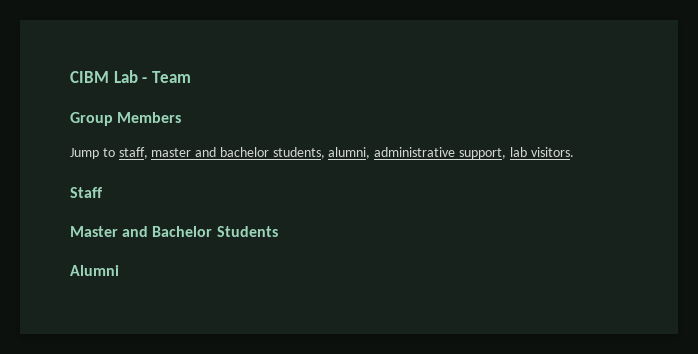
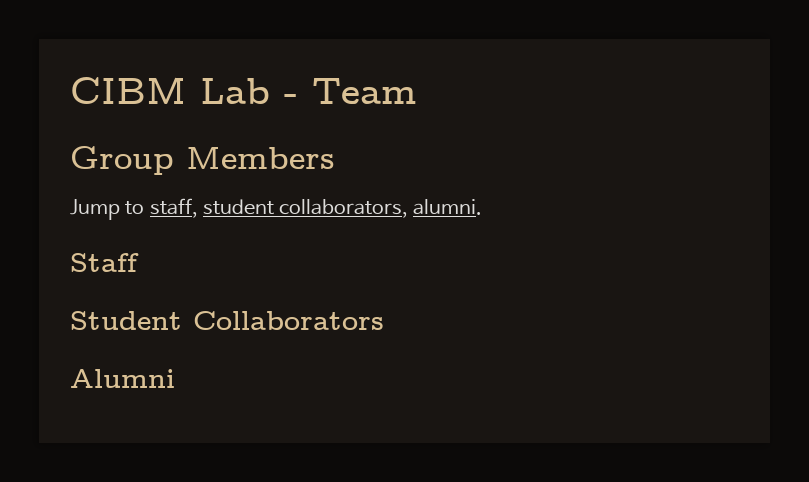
- Jump to staff, master and bachelor students, alumni, administrative support, lab visitors.
+ Jump to staff, student collaborators, alumni.
  Staff
- Master and Bachelor Students
+ Student Collaborators

